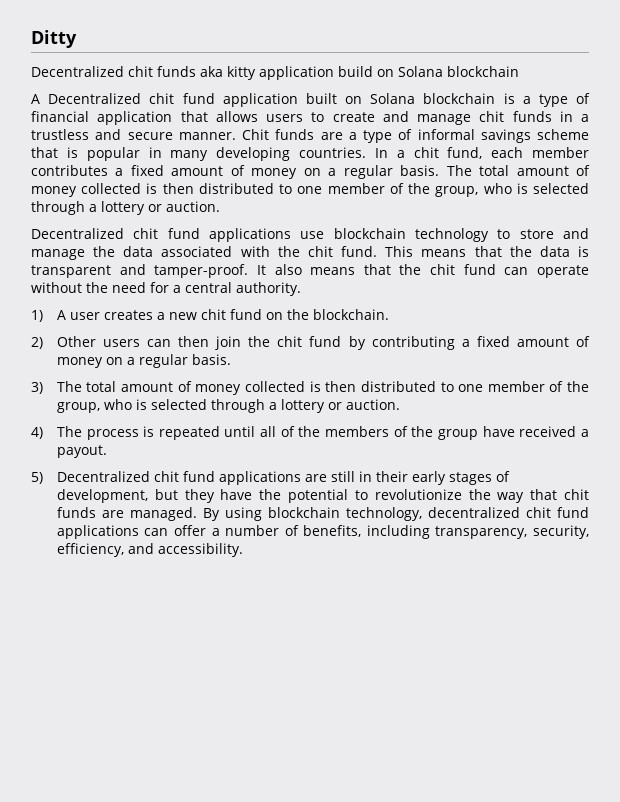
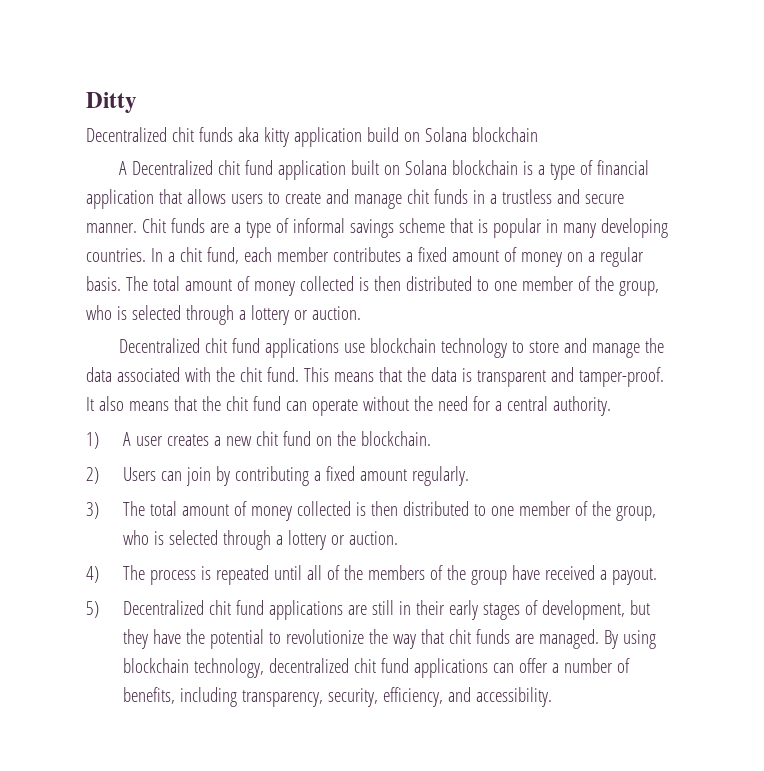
- 2) Other users can then join the chit fund by contributing a fixed amount of money on a regular basis.
+ 2) Users can join by contributing a fixed amount regularly.

